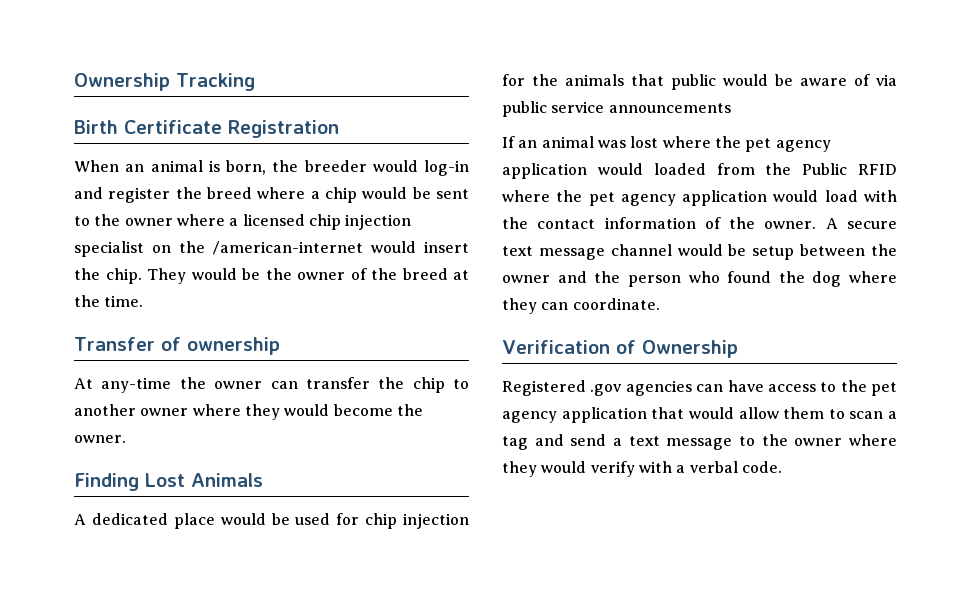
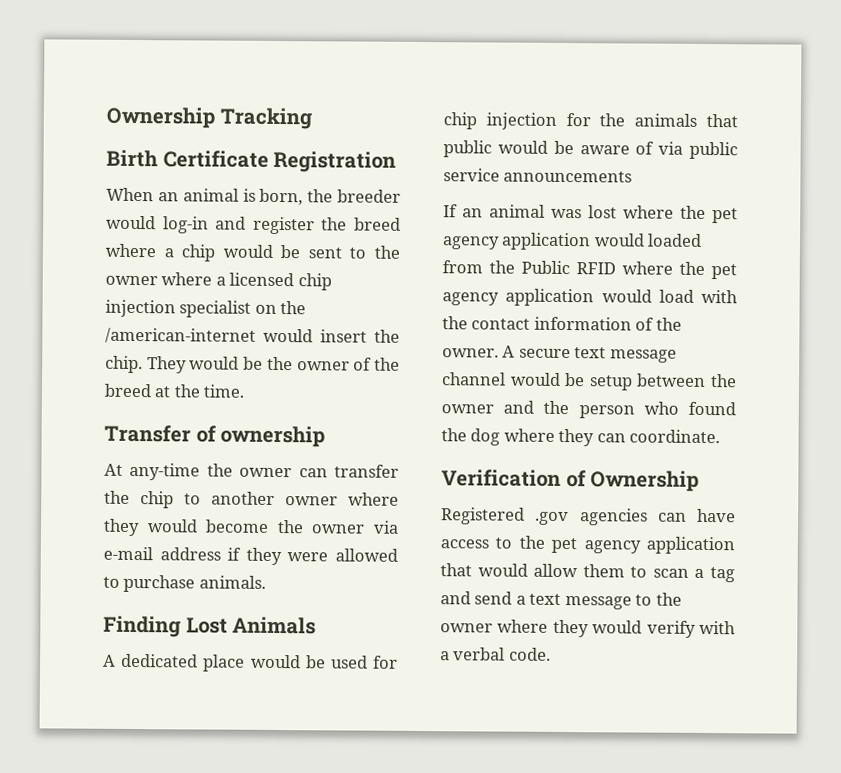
- At any-time the owner can transfer the chip to another owner where they would become the owner.
+ At any-time the owner can transfer the chip to another owner where they would become the owner via e-mail address if they were allowed to purchase animals.

